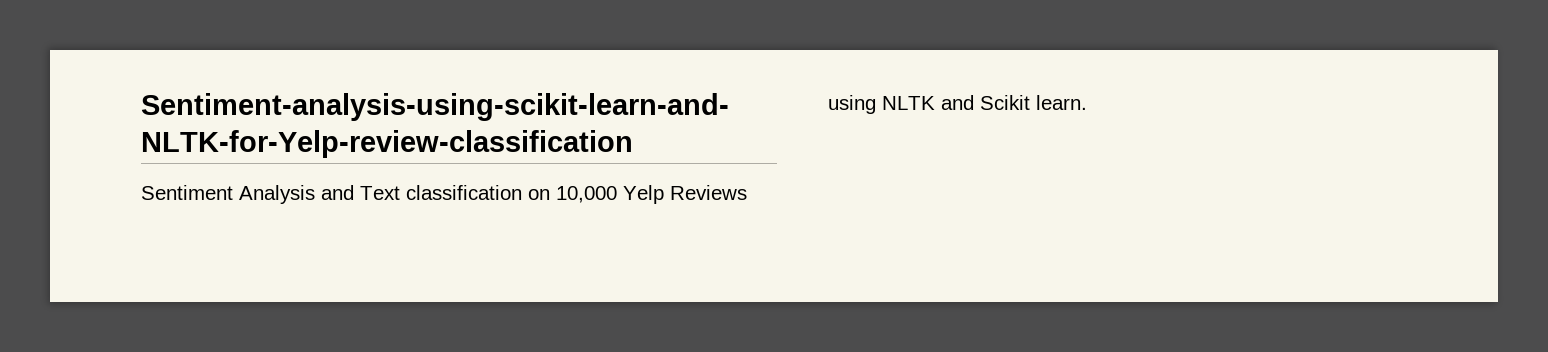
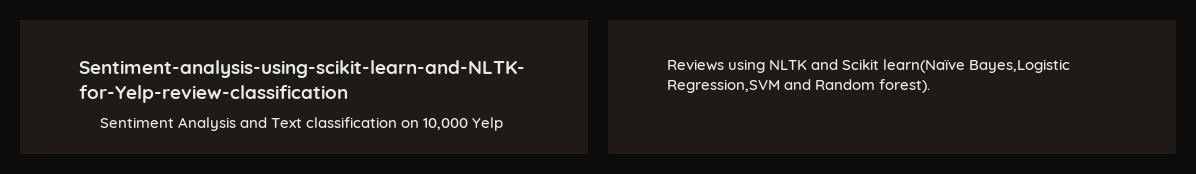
- Sentiment Analysis and Text classification on 10,000 Yelp Reviews using NLTK and Scikit learn.
+ Sentiment Analysis and Text classification on 10,000 Yelp Reviews using NLTK and Scikit learn(Naïve Bayes,Logistic Regression,SVM and Random forest).

